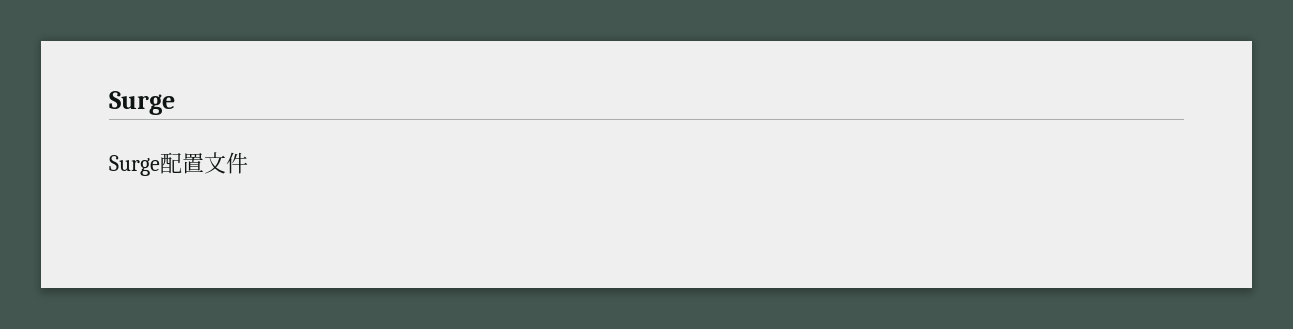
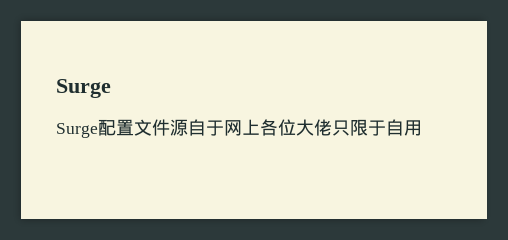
- Surge配置文件
+ Surge配置文件源自于网上各位大佬只限于自用

